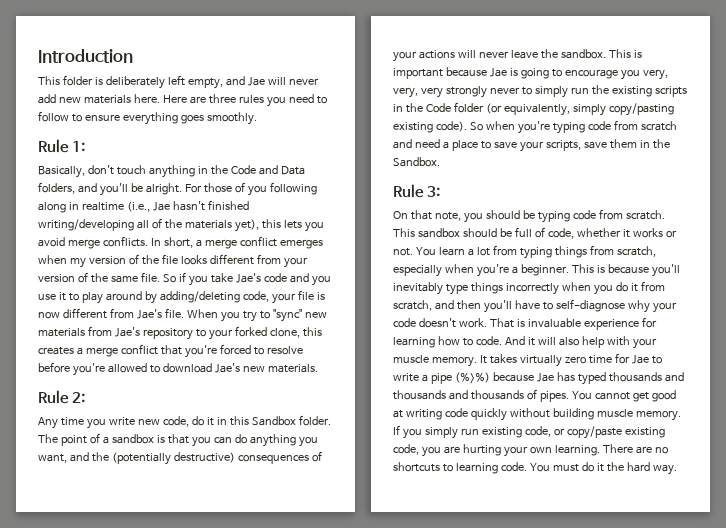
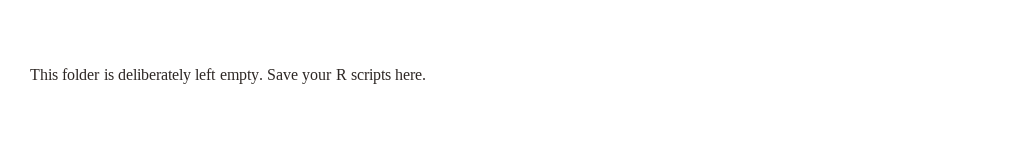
- Introduction
- This folder is deliberately left empty, and Jae will never add new materials here. Here are three rules you need to follow to ensure everything goes smoothly.
- Rule 1:
- Basically, don't touch anything in the Code and Data folders, and you'll be alright. For those of you following along in realtime (i.e., Jae hasn't finished writing/developing all of the materials yet), this lets you avoid merge conflicts. In short, a merge conflict emerges when my version of the file looks different from your version of the same file. So if you take Jae's code and you use it to play around by adding/deleting code, your file is now different from Jae's file. When you try to "sync" new materials from Jae's repository to your forked clone, this creates a merge conflict that you're forced to resolve before you're allowed to download Jae's new materials.
- Rule 2:
- Any time you write new code, do it in this Sandbox folder. The point of a sandbox is that you can do anything you want, and the (potentially destructive) consequences of your actions will never leave the sandbox. This is important because Jae is going to encourage you very, very, very strongly never to simply run the existing scripts in the Code folder (or equivalently, simply copy/pasting existing code). So when you're typing code from scratch and need a place to save your scripts, save them in the Sandbox.
- Rule 3:
- On that note, you should be typing code from scratch. This sandbox should be full of code, whether it works or not. You learn a lot from typing things from scratch, especially when you're a beginner. This is because you'll inevitably type things incorrectly when you do it from scratch, and then you'll have to self-diagnose why your code doesn't work. That is invaluable experience for learning how to code. And it will also help with your muscle memory. It takes virtually zero time for Jae to write a pipe (%>%) because Jae has typed thousands and thousands and thousands of pipes. You cannot get good at writing code quickly without building muscle memory. If you simply run existing code, or copy/paste existing code, you are hurting your own learning. There are no shortcuts to learning code. You must do it the hard way.
+ This folder is deliberately left empty. Save your R scripts here.

